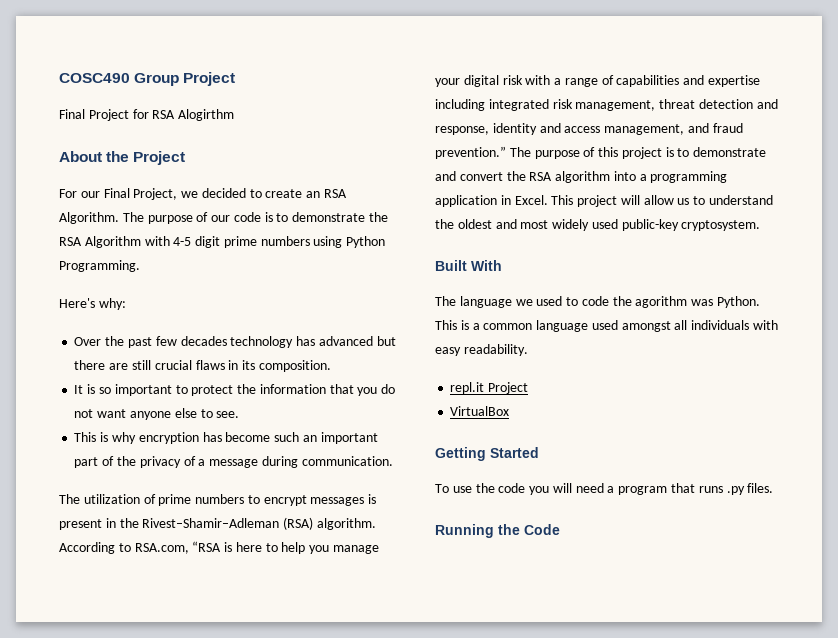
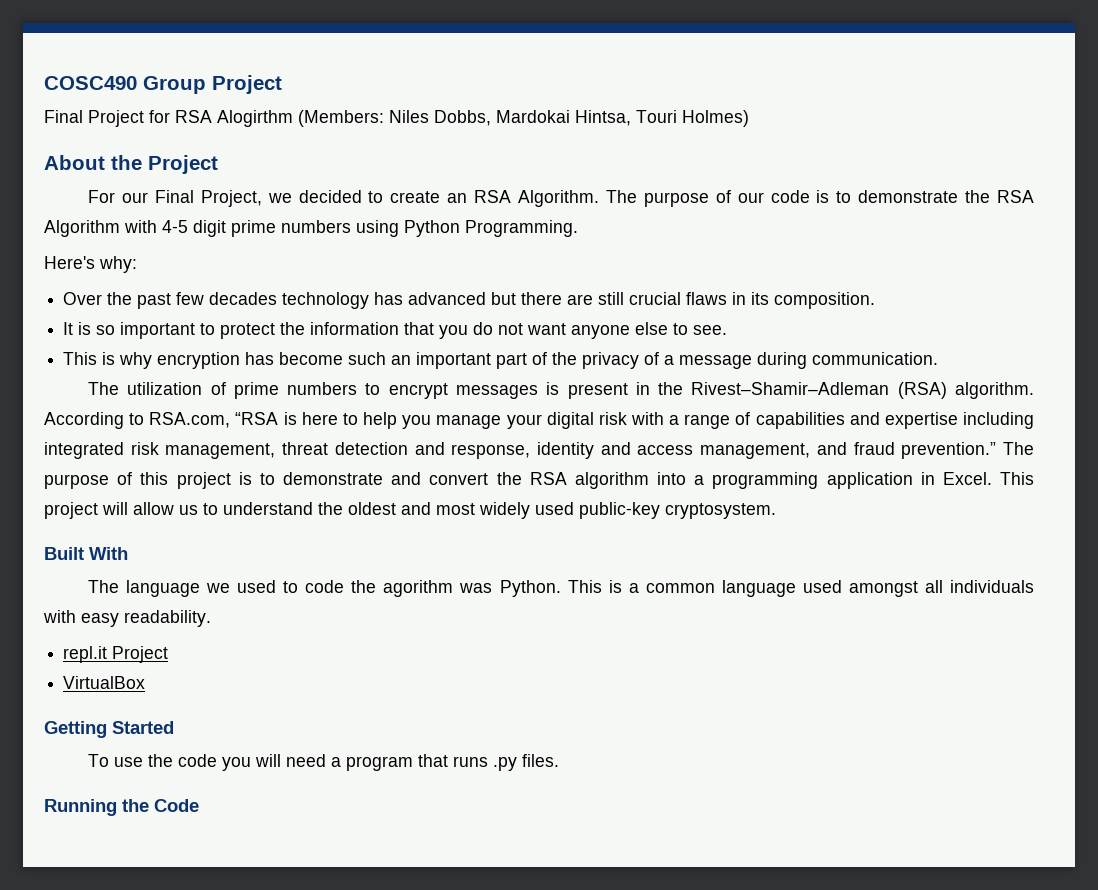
- Final Project for RSA Alogirthm
+ Final Project for RSA Alogirthm (Members: Niles Dobbs, Mardokai Hintsa, Touri Holmes)

